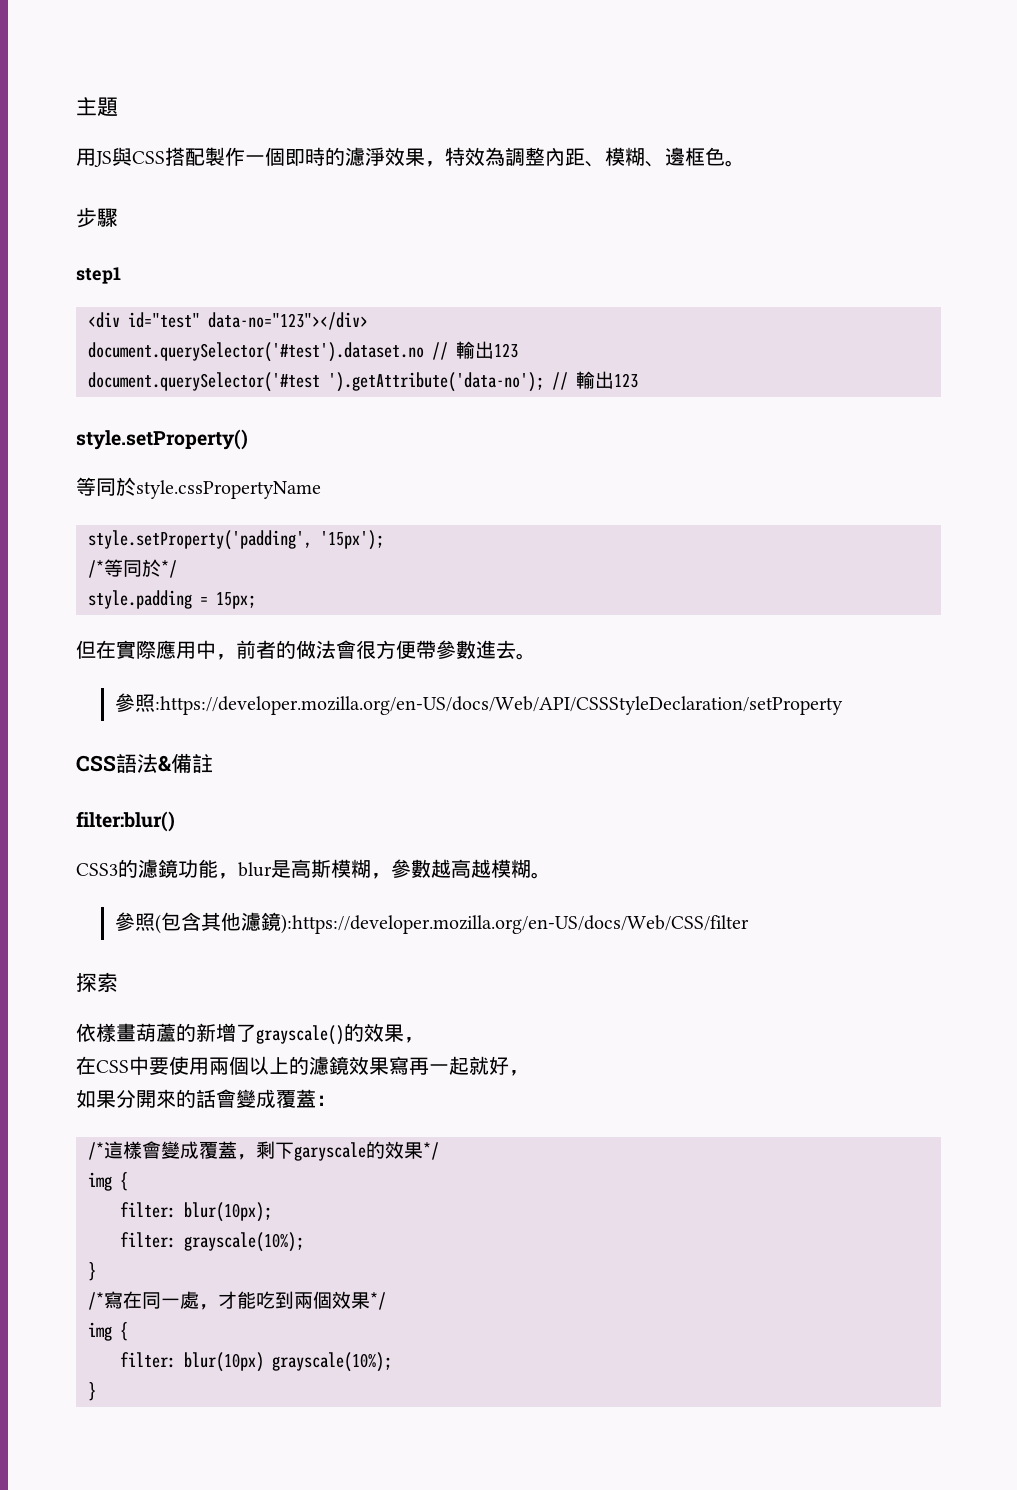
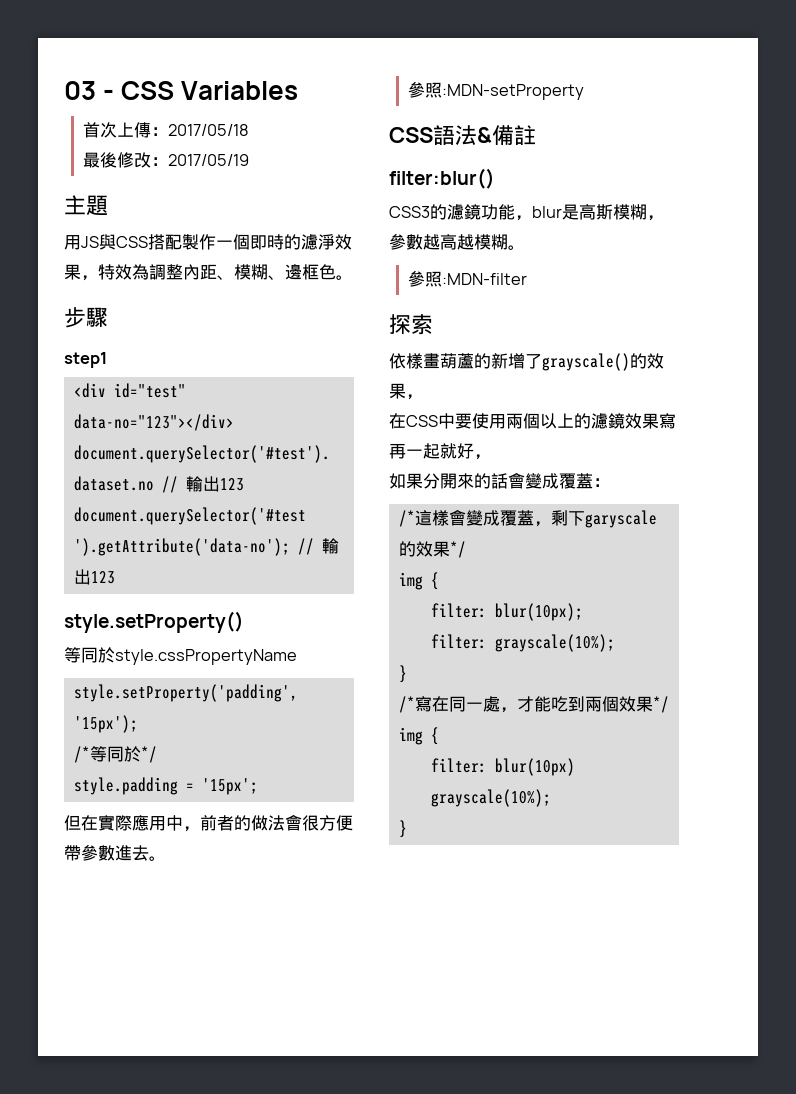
+ 03 - CSS Variables
+ 首次上傳：2017/05/18
+ 最後修改：2017/05/19
- style.padding = 15px;
+ style.padding = '15px';
- 參照:https://developer.mozilla.org/en-US/docs/Web/API/CSSStyleDeclaration/setProperty
+ 參照:MDN-setProperty
- 參照(包含其他濾鏡):https://developer.mozilla.org/en-US/docs/Web/CSS/filter
+ 參照:MDN-filter

